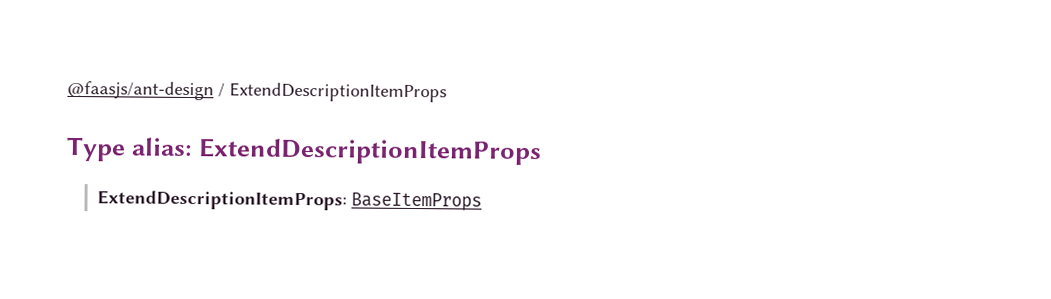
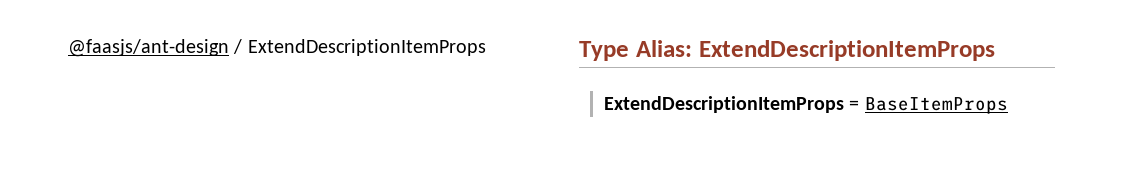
- Type alias: ExtendDescriptionItemProps
- ExtendDescriptionItemProps: BaseItemProps
+ Type Alias: ExtendDescriptionItemProps
+ ExtendDescriptionItemProps = BaseItemProps

